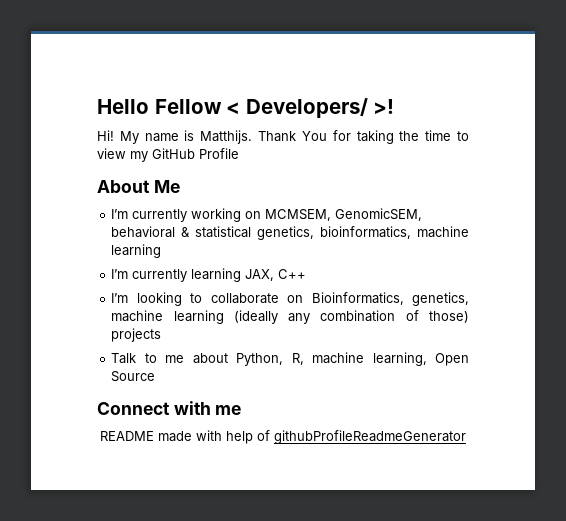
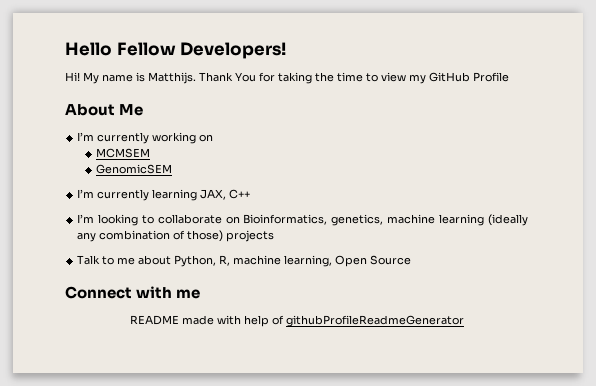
- Hello Fellow < Developers/ >!
+ Hello Fellow Developers!
- I’m currently working on MCMSEM, GenomicSEM, behavioral & statistical genetics, bioinformatics, machine learning
+ I’m currently working on
+ MCMSEM
+ GenomicSEM

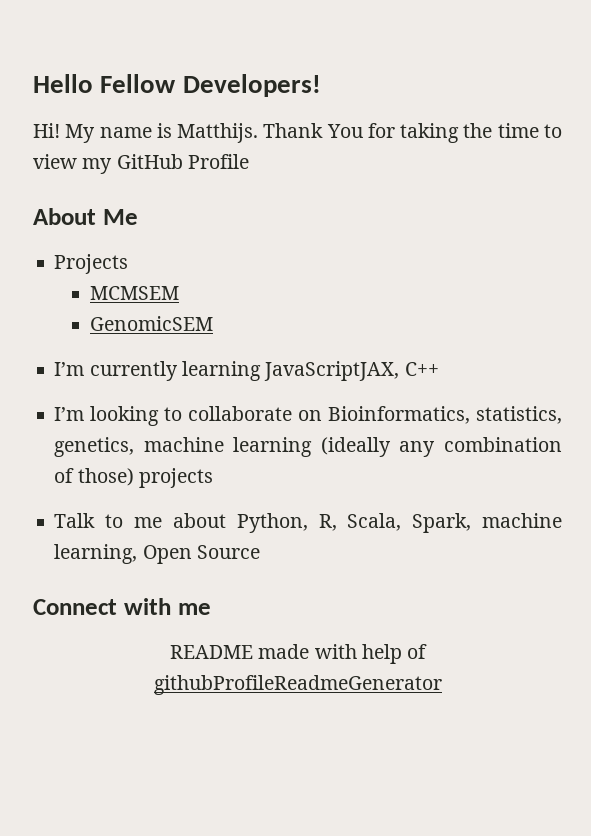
- I’m currently working on
+ Projects
- I’m currently learning JAX, C++
+ I’m currently learning JavaScriptJAX, C++
- I’m looking to collaborate on Bioinformatics, genetics, machine learning (ideally any combination of those) projects
+ I’m looking to collaborate on Bioinformatics, statistics, genetics, machine learning (ideally any combination of those) projects
- Talk to me about Python, R, machine learning, Open Source
+ Talk to me about Python, R, Scala, Spark, machine learning, Open Source

